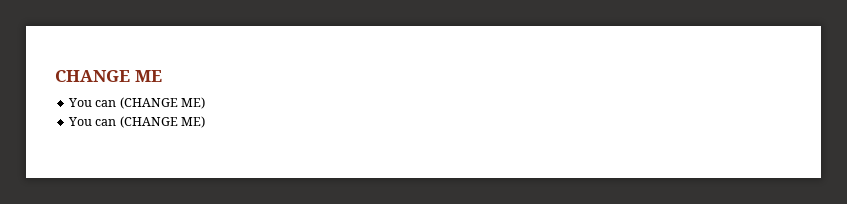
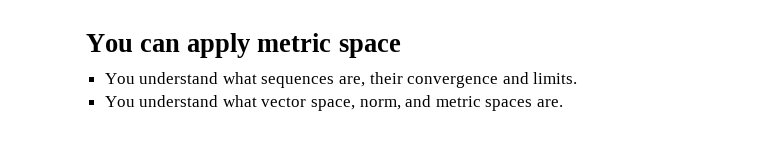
- CHANGE ME
- You can (CHANGE ME)
- You can (CHANGE ME)
+ You can apply metric space
+ You understand what sequences are, their convergence and limits.
+ You understand what vector space, norm, and metric spaces are.

